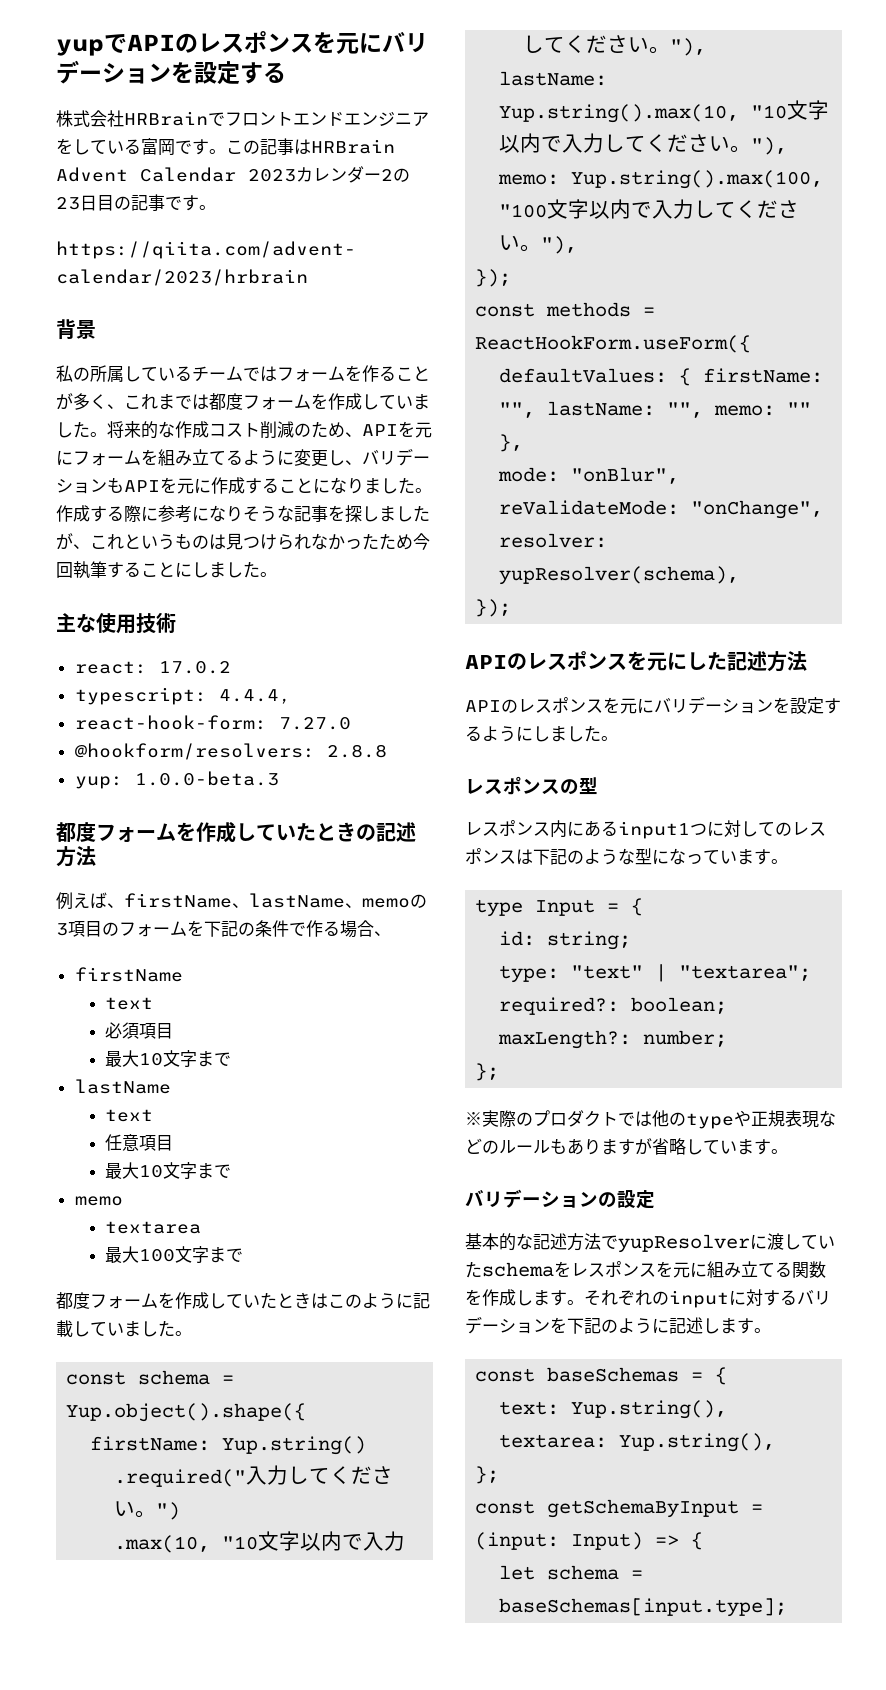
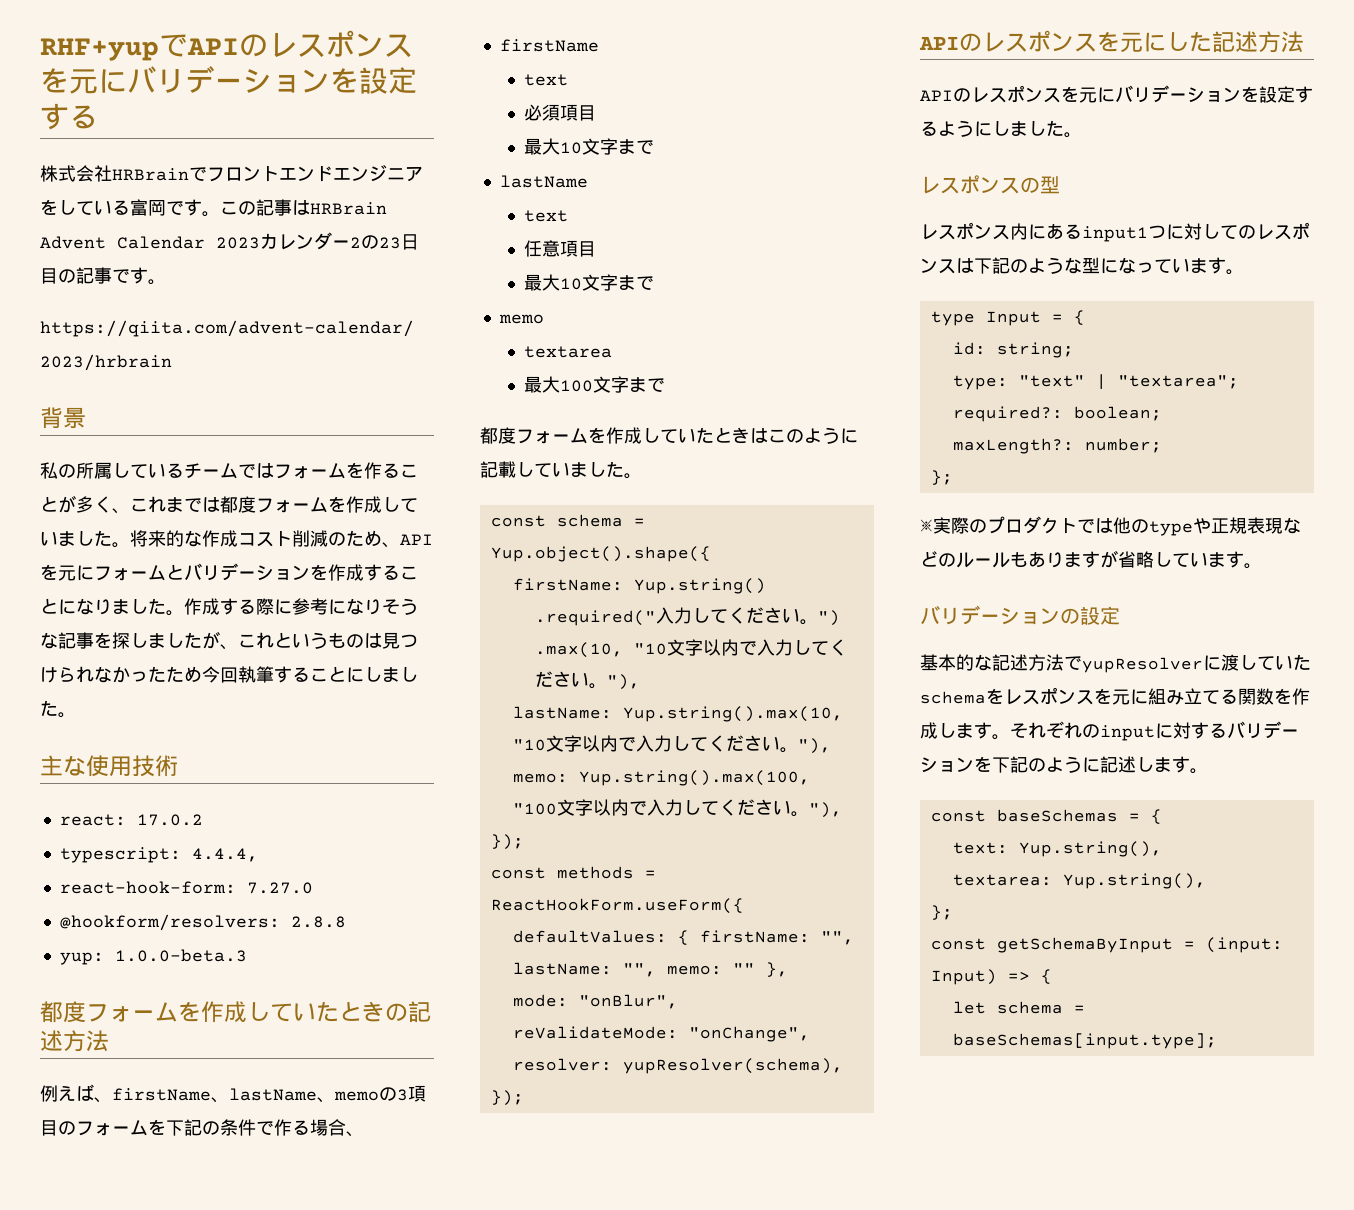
- yupでAPIのレスポンスを元にバリデーションを設定する
+ RHF+yupでAPIのレスポンスを元にバリデーションを設定する
- 将来的な作成コスト削減のため、APIを元にフォームを組み立てるように変更し、バリデーションもAPIを元に作成することになりました。
+ 将来的な作成コスト削減のため、APIを元にフォームとバリデーションを作成することになりました。

